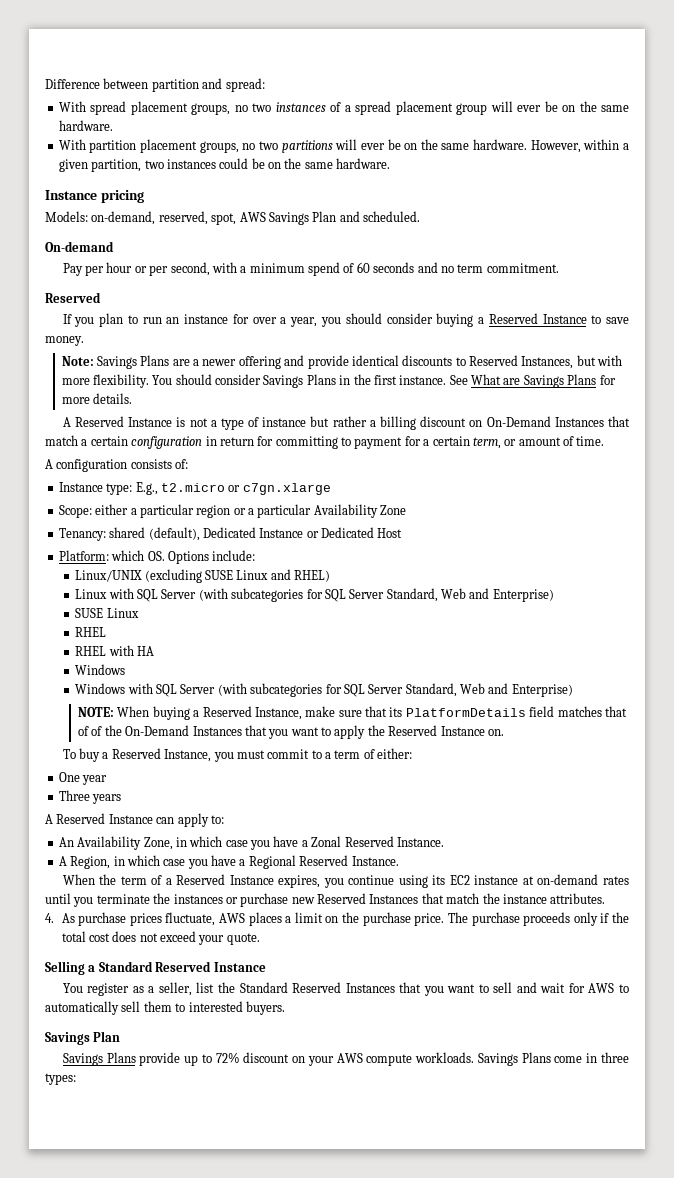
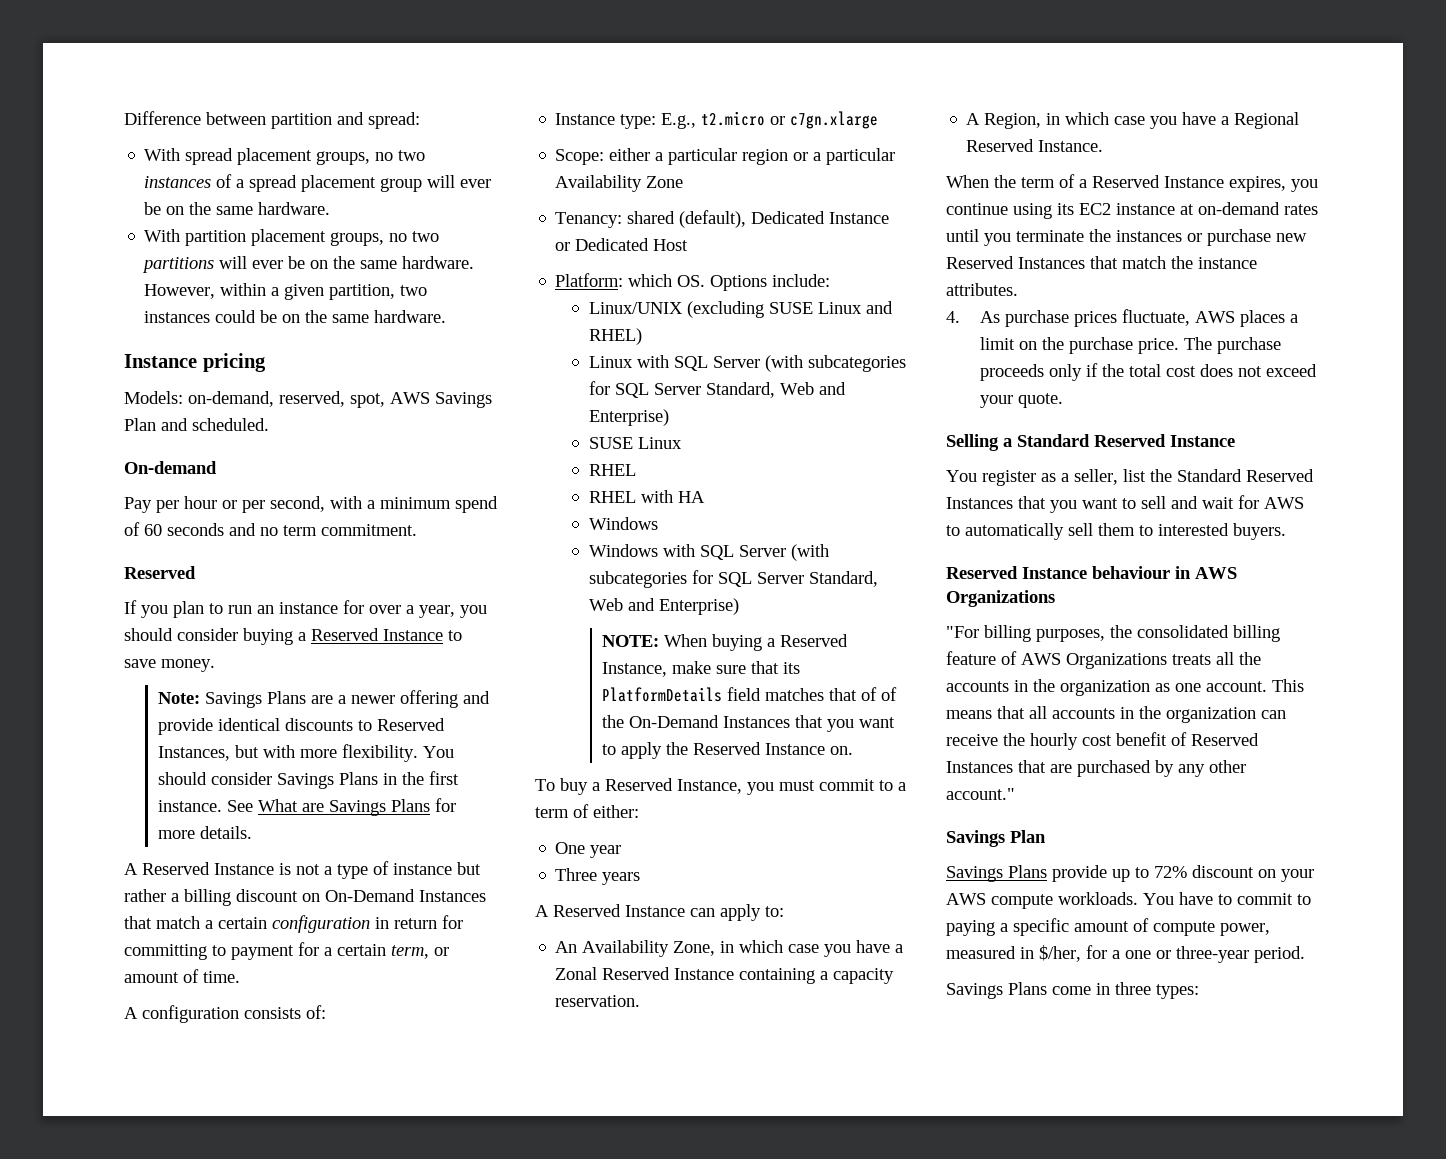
- An Availability Zone, in which case you have a Zonal Reserved Instance.
+ An Availability Zone, in which case you have a Zonal Reserved Instance containing a capacity reservation.
+ Reserved Instance behaviour in AWS Organizations
+ "For billing purposes, the consolidated billing feature of AWS Organizations treats all the accounts in the organization as one account. This means that all accounts in the organization can receive the hourly cost benefit of Reserved Instances that are purchased by any other account."
- Savings Plans provide up to 72% discount on your AWS compute workloads. Savings Plans come in three types:
+ Savings Plans provide up to 72% discount on your AWS compute workloads. You have to commit to paying a specific amount of compute power, measured in $/her, for a one or three-year period.
+ Savings Plans come in three types:

